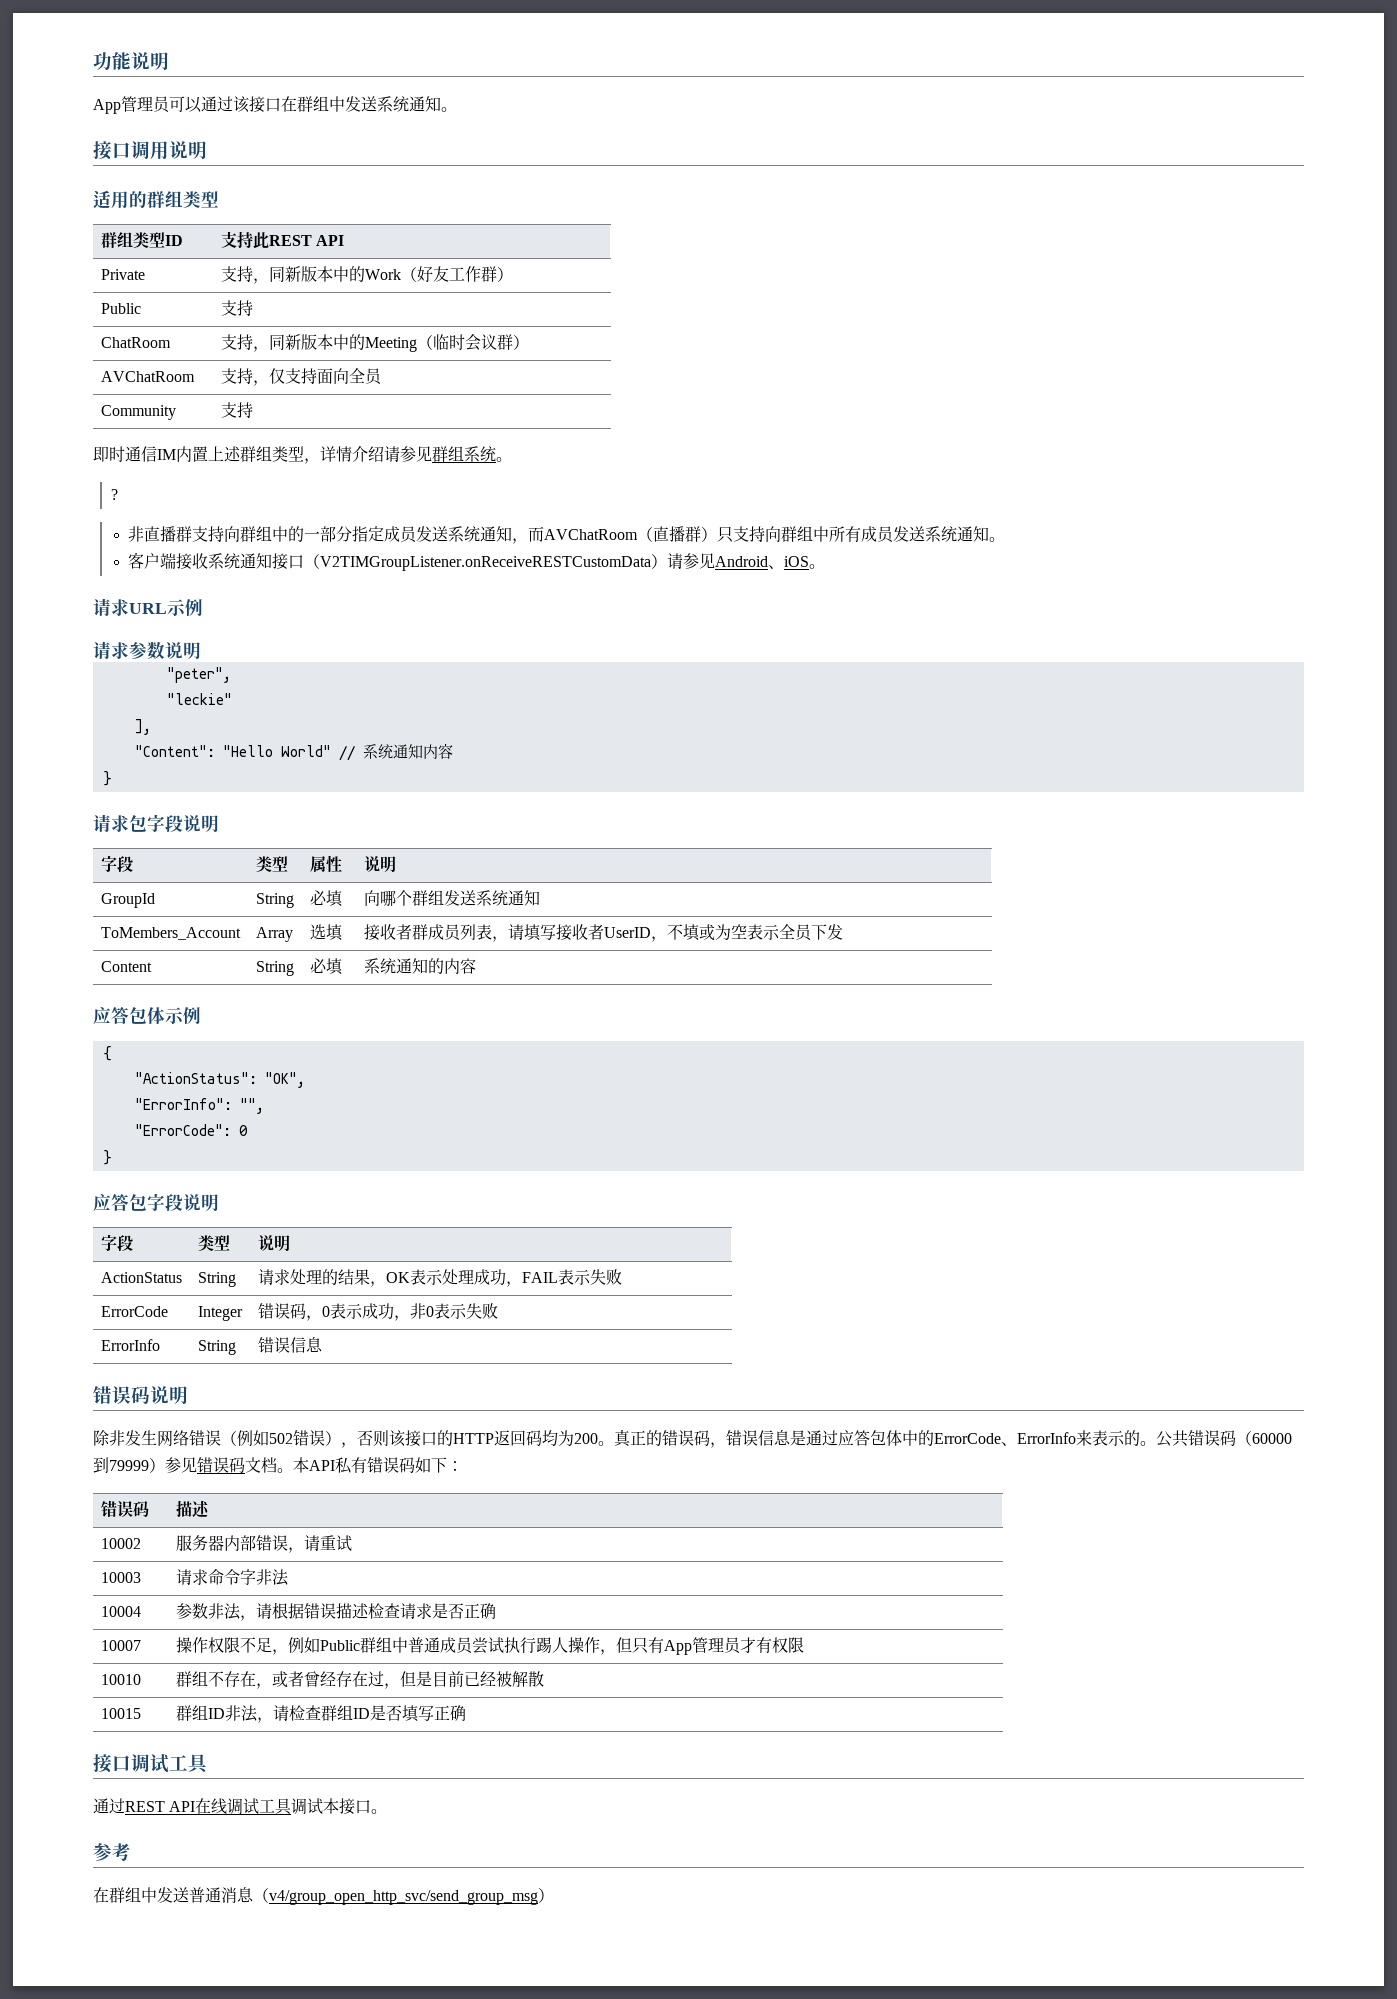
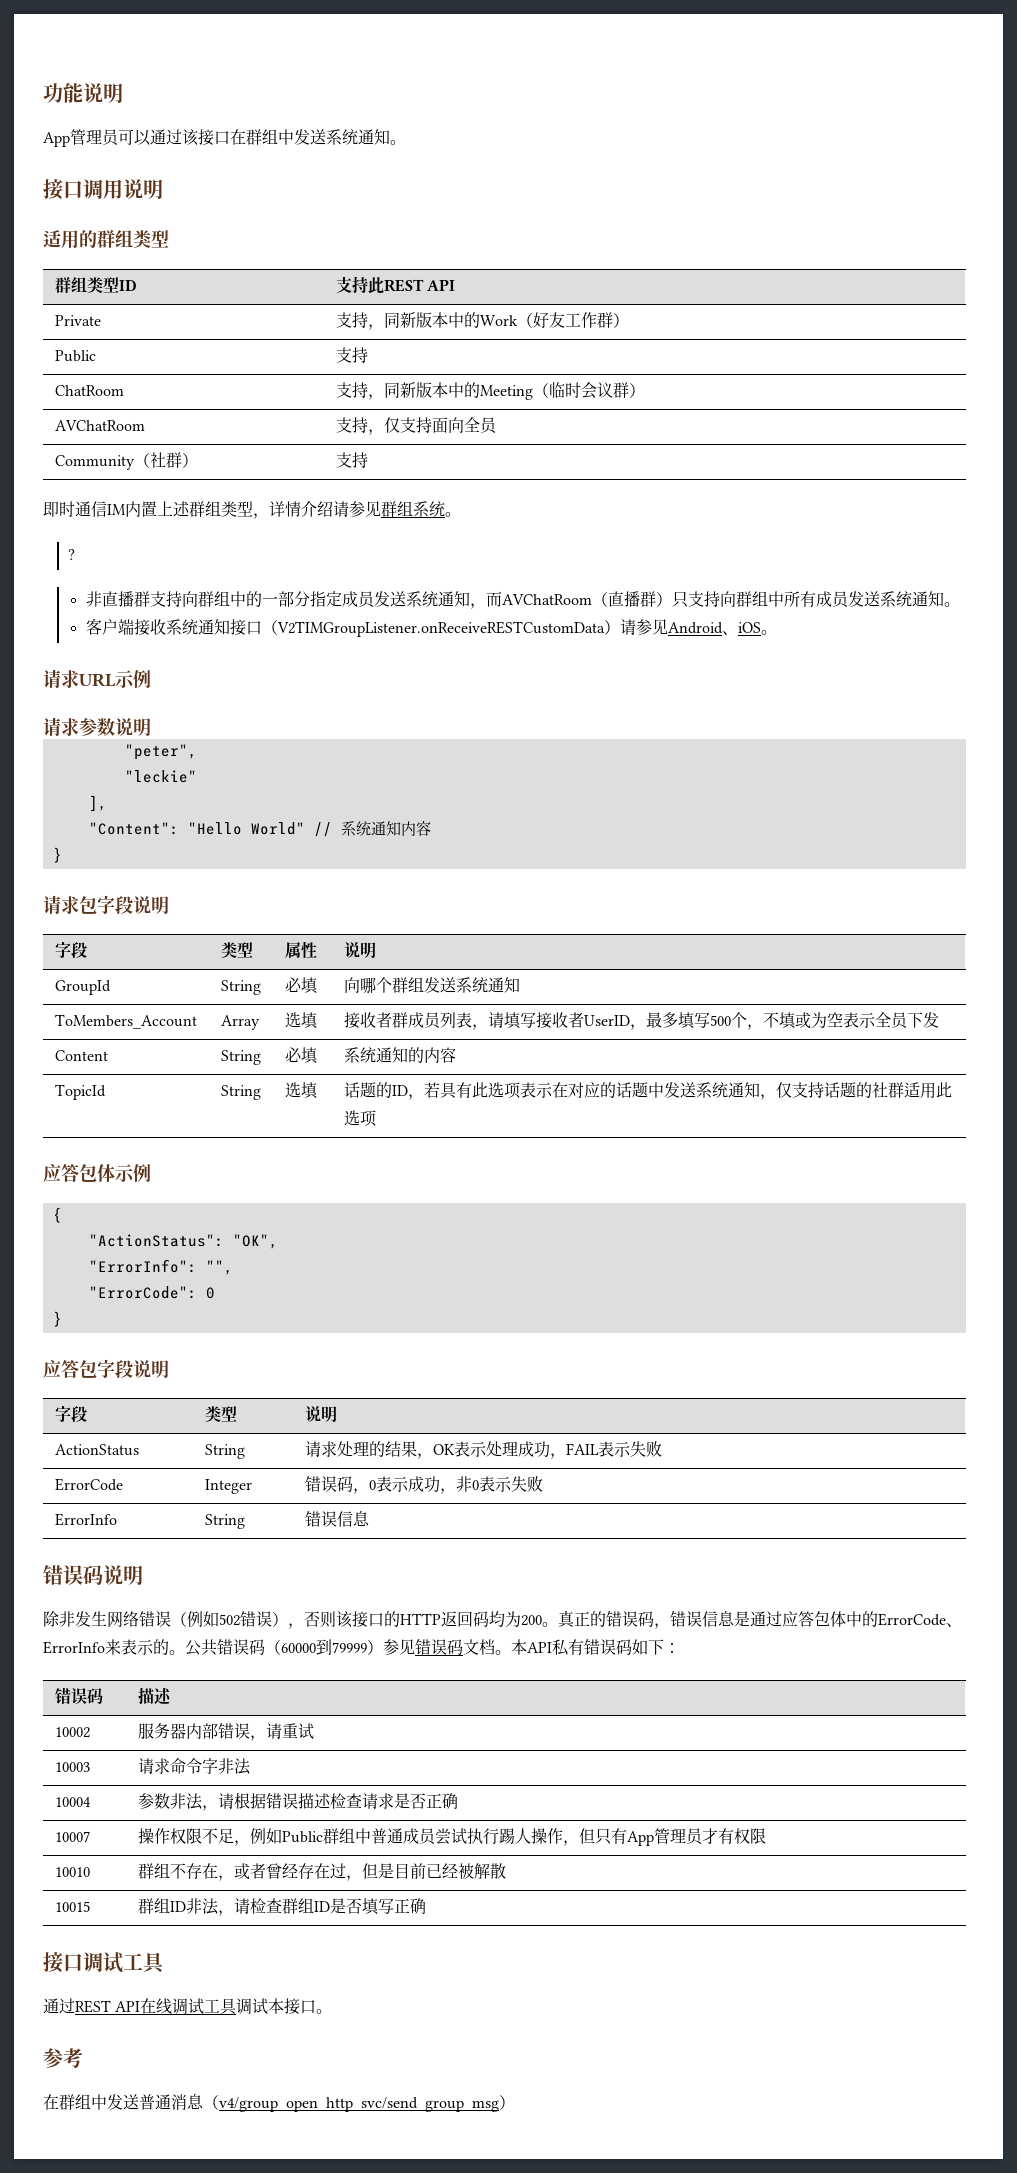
- Community | 支持
+ Community（社群） | 支持
- ToMembers_Account | Array | 选填 | 接收者群成员列表，请填写接收者UserID，不填或为空表示全员下发
+ ToMembers_Account | Array | 选填 | 接收者群成员列表，请填写接收者UserID，最多填写500个，不填或为空表示全员下发
+ TopicId | String | 选填 | 话题的ID，若具有此选项表示在对应的话题中发送系统通知，仅支持话题的社群适用此选项

